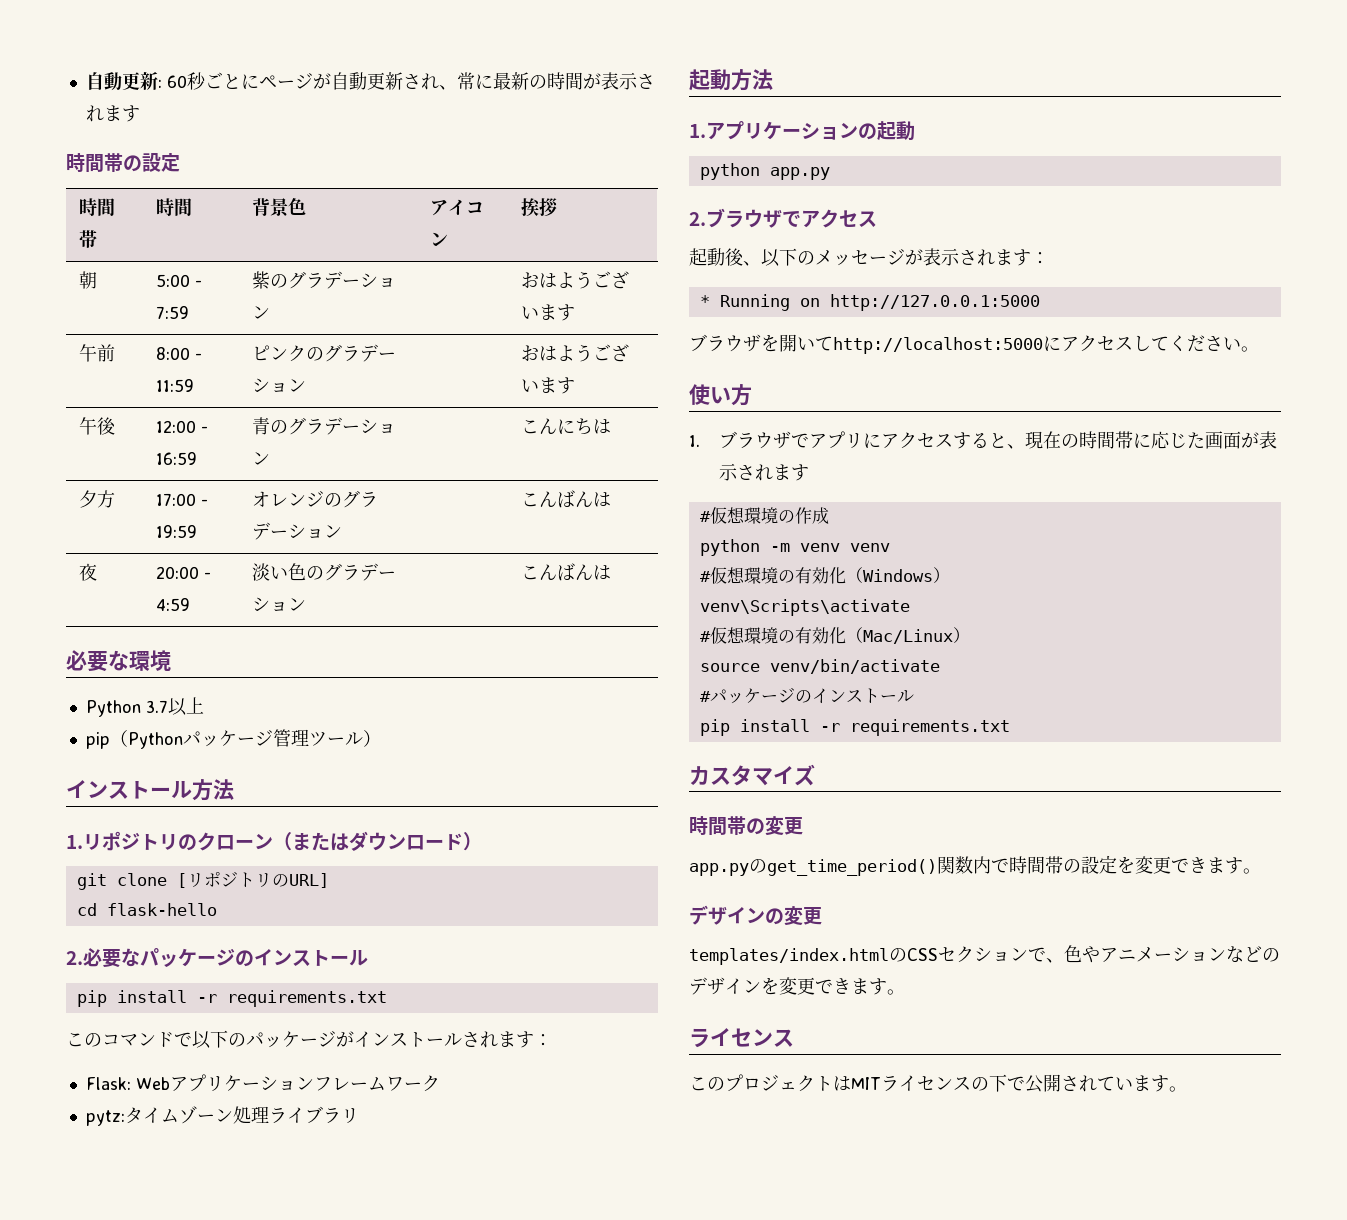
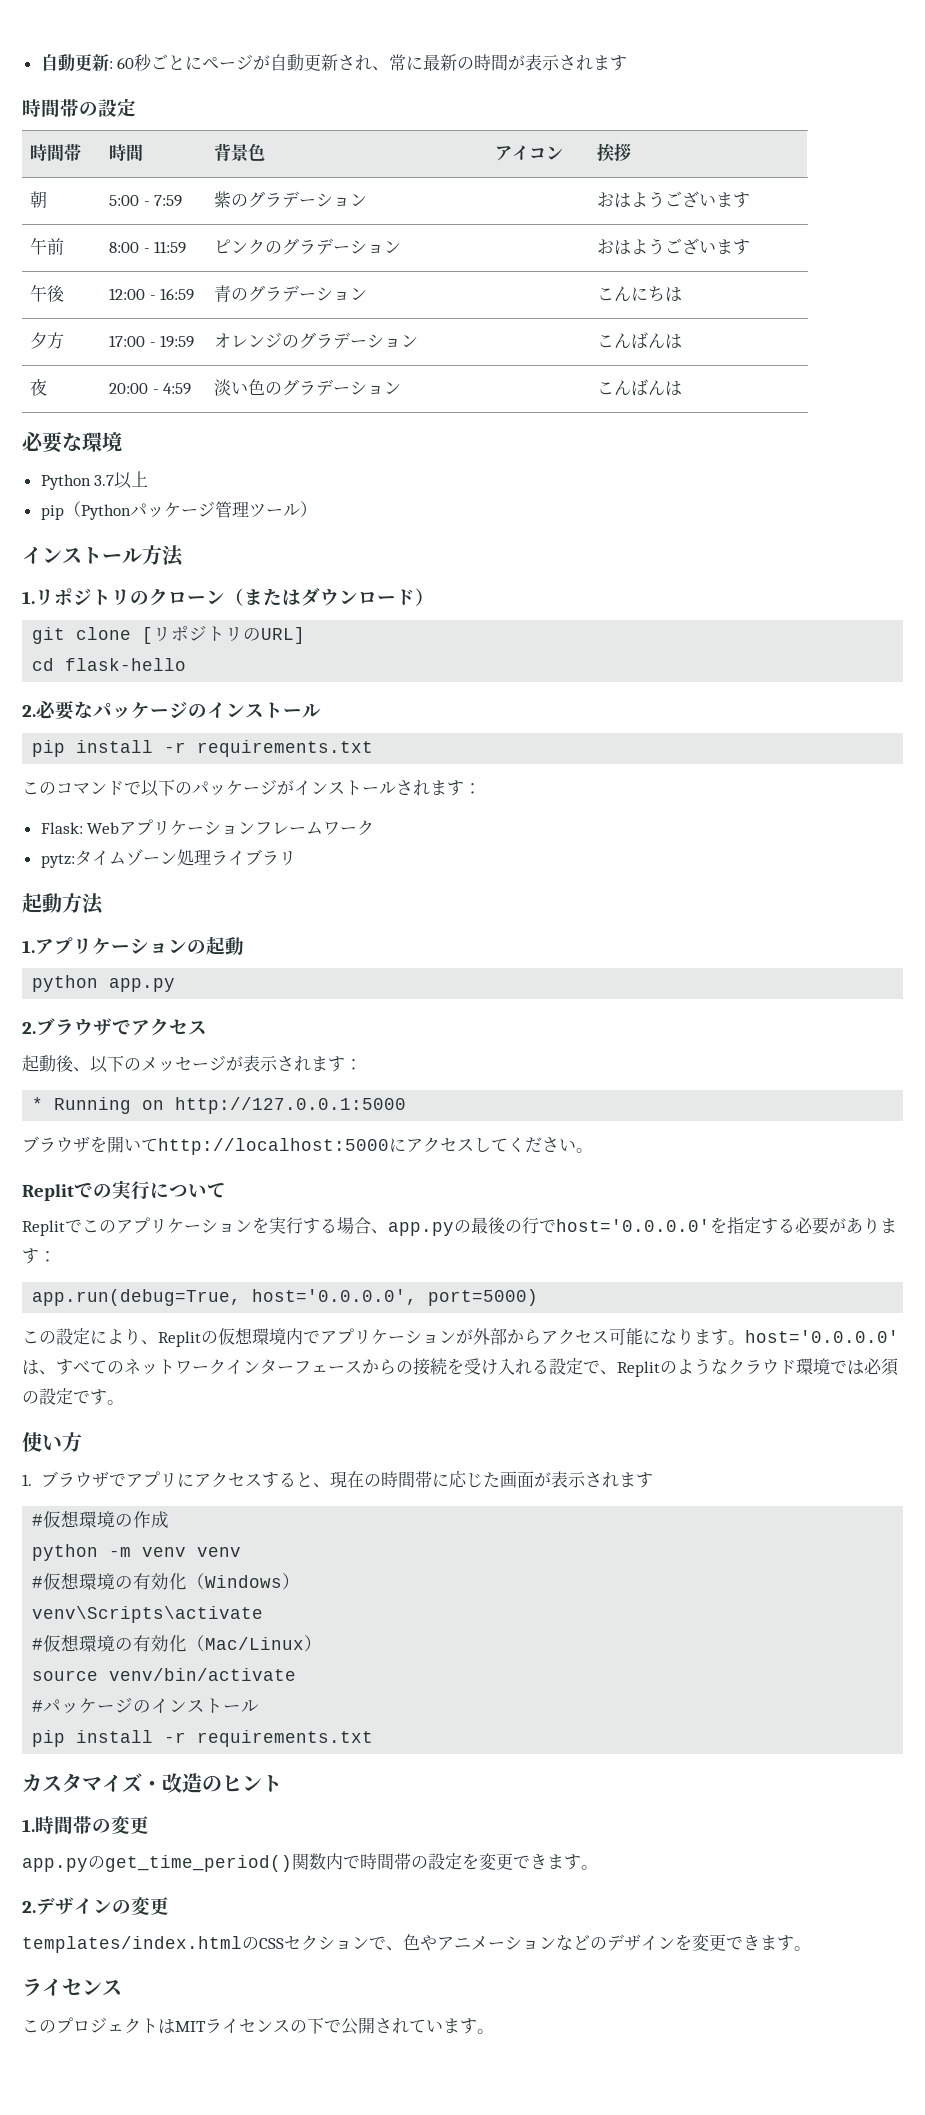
+ Replitでの実行について
+ Replitでこのアプリケーションを実行する場合、app.pyの最後の行でhost='0.0.0.0'を指定する必要があります：
+ app.run(debug=True, host='0.0.0.0', port=5000)
+ この設定により、Replitの仮想環境内でアプリケーションが外部からアクセス可能になります。host='0.0.0.0'は、すべてのネットワークインターフェースからの接続を受け入れる設定で、Replitのようなクラウド環境では必須の設定です。
- カスタマイズ
- 時間帯の変更
+ カスタマイズ・改造のヒント
+ 1.時間帯の変更
- デザインの変更
+ 2.デザインの変更

